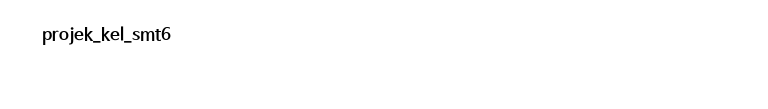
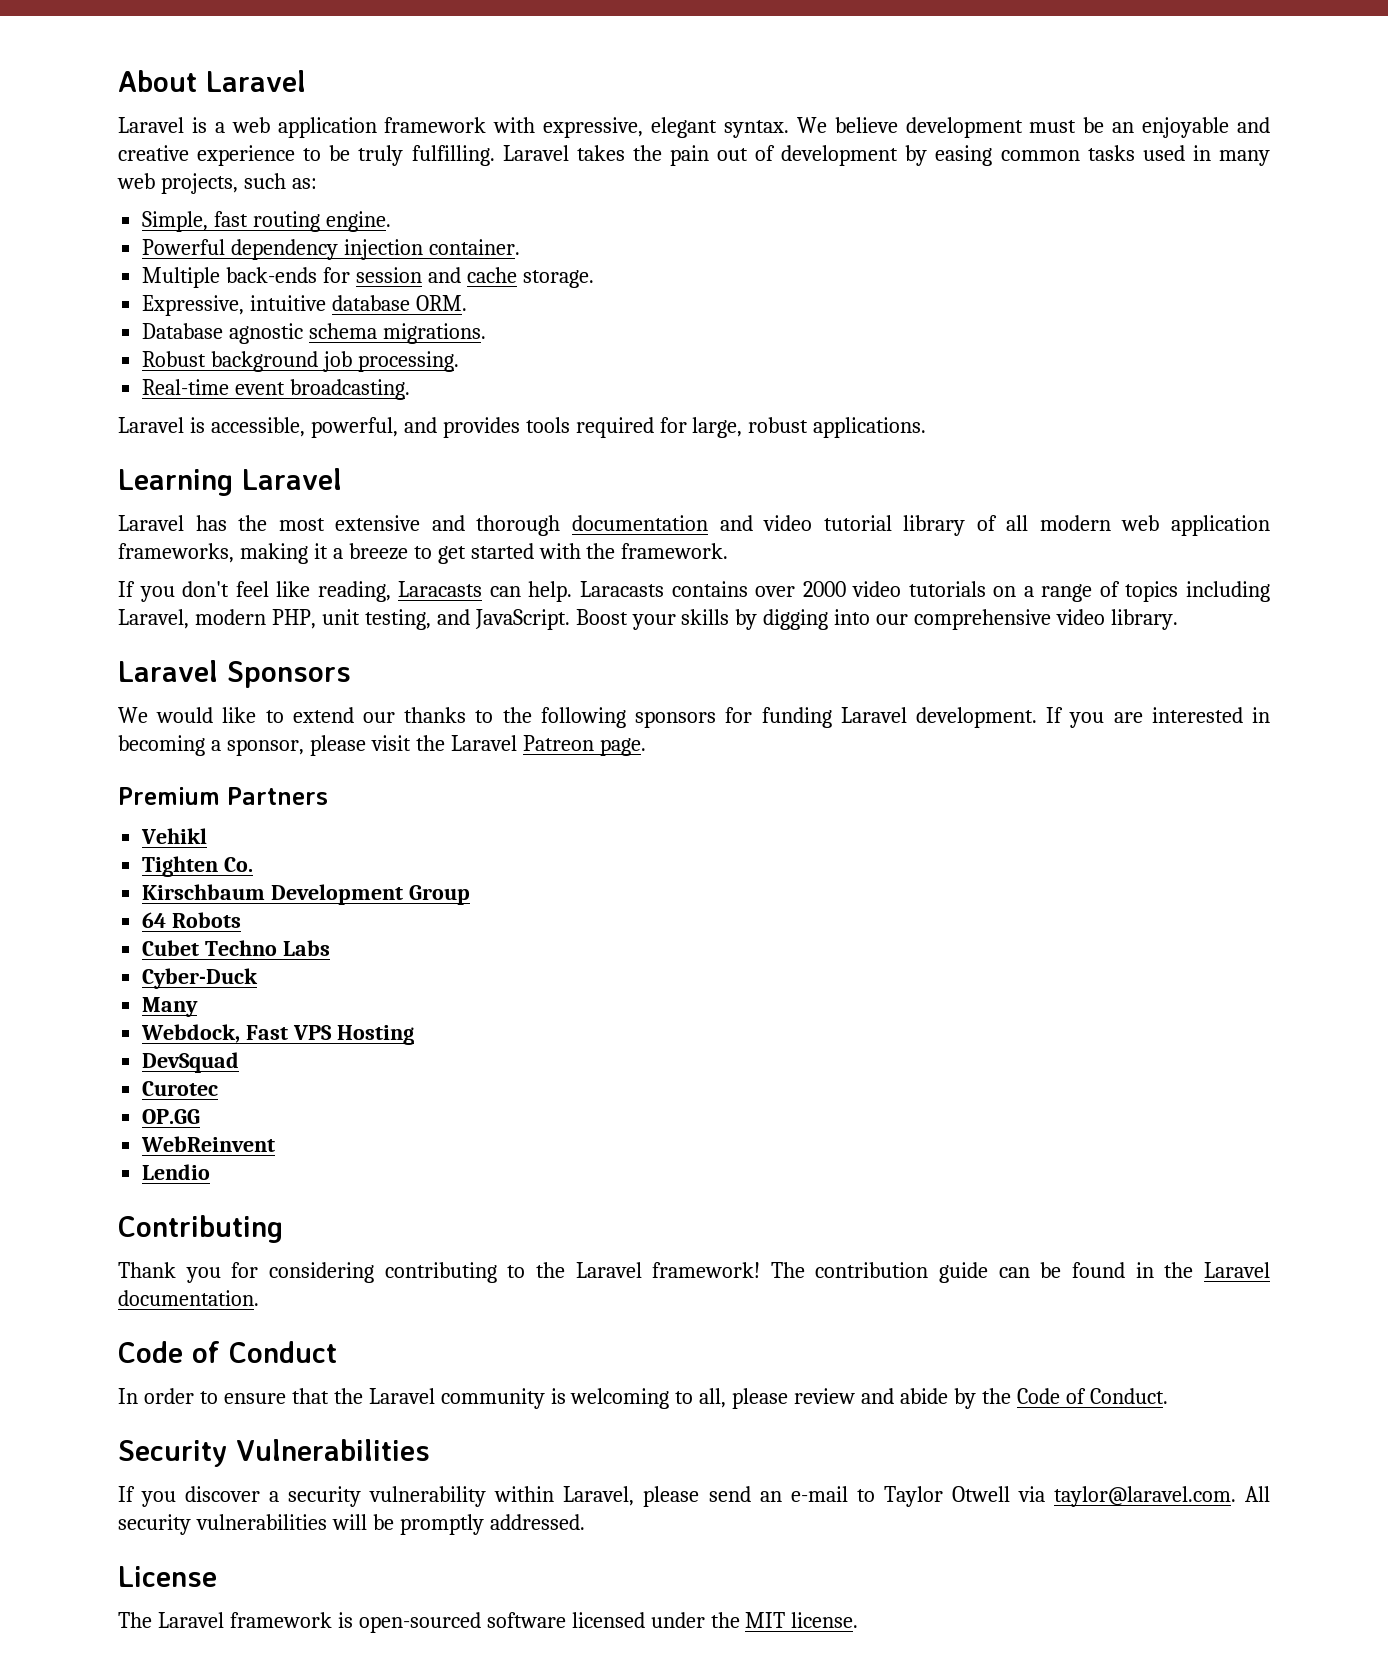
- projek_kel_smt6
+ About Laravel
+ Laravel is a web application framework with expressive, elegant syntax. We believe development must be an enjoyable and creative experience to be truly fulfilling. Laravel takes the pain out of development by easing common tasks used in many web projects, such as:
+ Simple, fast routing engine.
+ Powerful dependency injection container.
+ Multiple back-ends for session and cache storage.
+ Expressive, intuitive database ORM.
+ Database agnostic schema migrations.
+ Robust background job processing.
+ Real-time event broadcasting.
+ Laravel is accessible, powerful, and provides tools required for large, robust applications.
+ Learning Laravel
+ Laravel has the most extensive and thorough documentation and video tutorial library of all modern web application frameworks, making it a breeze to get started with the framework.
+ If you don't feel like reading, Laracasts can help. Laracasts contains over 2000 video tutorials on a range of topics including Laravel, modern PHP, unit testing, and JavaScript. Boost your skills by digging into our comprehensive video library.
+ Laravel Sponsors
+ We would like to extend our thanks to the following sponsors for funding Laravel development. If you are interested in becoming a sponsor, please visit the Laravel Patreon page.
+ Premium Partners
+ Vehikl
+ Tighten Co.
+ Kirschbaum Development Group
+ 64 Robots
+ Cubet Techno Labs
+ Cyber-Duck
+ Many
+ Webdock, Fast VPS Hosting
+ DevSquad
+ Curotec
+ OP.GG
+ WebReinvent
+ Lendio
+ Contributing
+ Thank you for considering contributing to the Laravel framework! The contribution guide can be found in the Laravel documentation.
+ Code of Conduct
+ In order to ensure that the Laravel community is welcoming to all, please review and abide by the Code of Conduct.
+ Security Vulnerabilities
+ If you discover a security vulnerability within Laravel, please send an e-mail to Taylor Otwell via taylor@laravel.com. All security vulnerabilities will be promptly addressed.
+ License
+ The Laravel framework is open-sourced software licensed under the MIT license.

